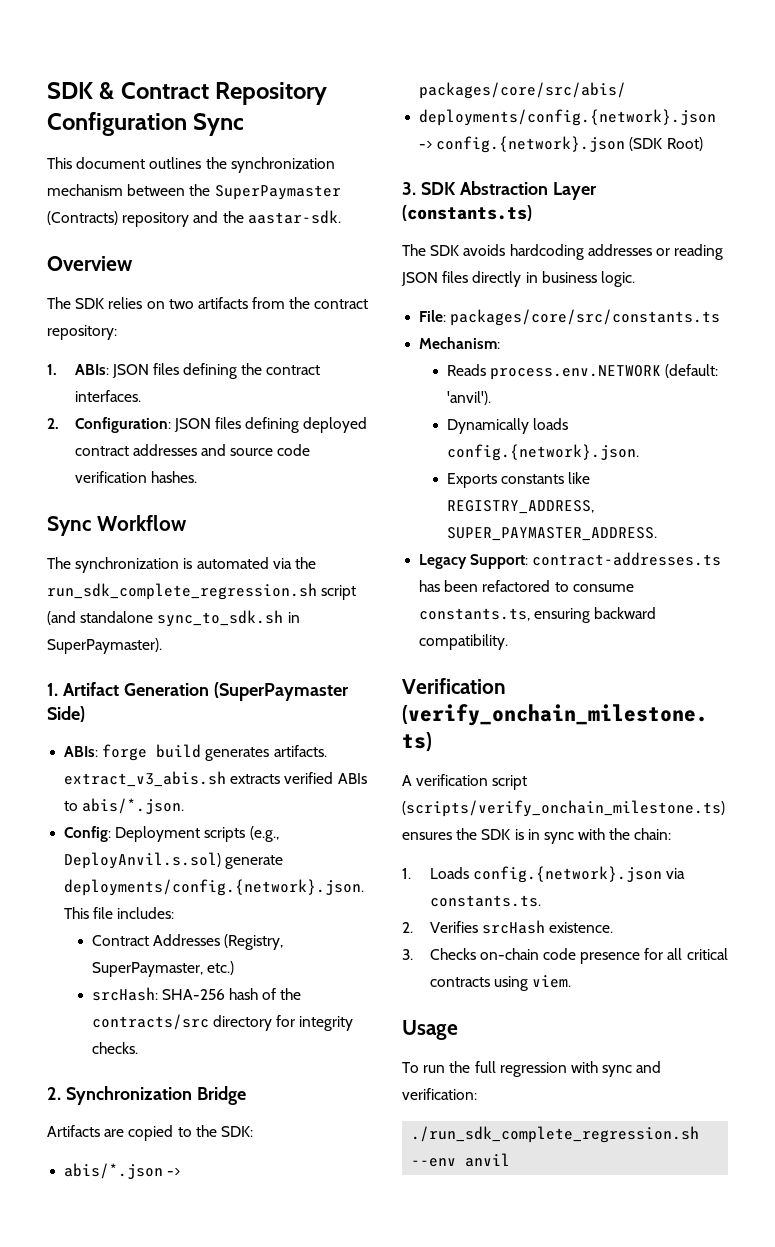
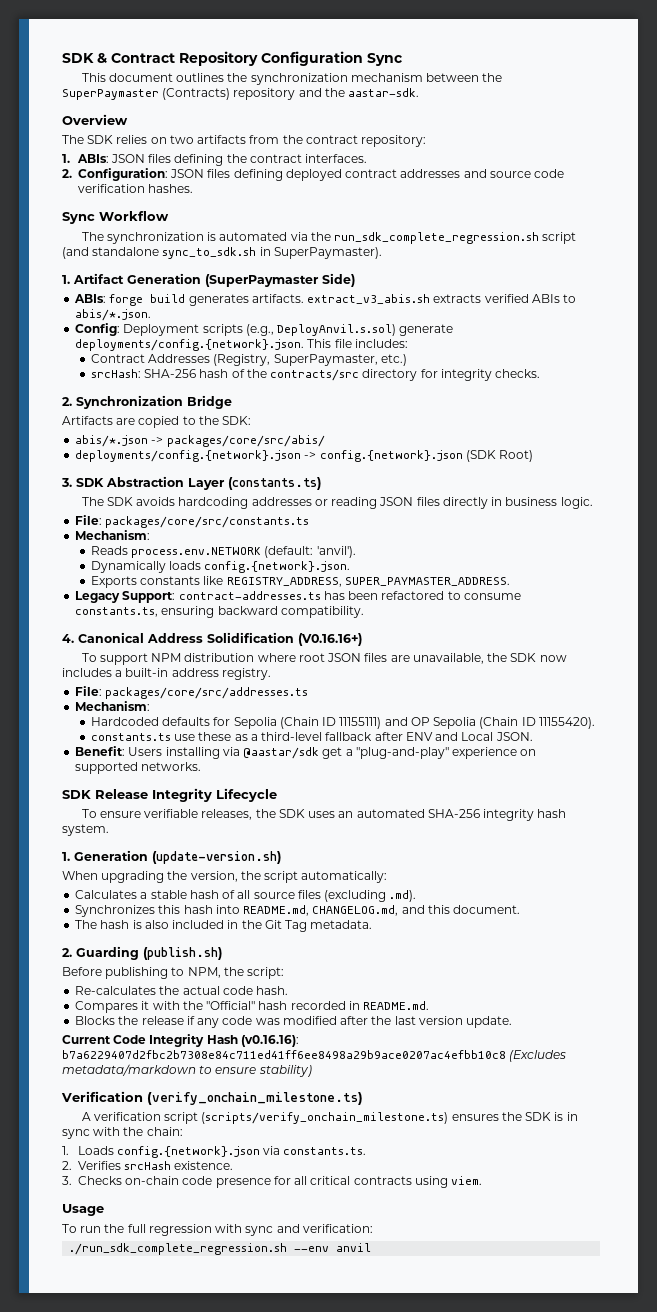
+ 4. Canonical Address Solidification (V0.16.16+)
+ To support NPM distribution where root JSON files are unavailable, the SDK now includes a built-in address registry.
+ File: packages/core/src/addresses.ts
+ Mechanism:
+ Hardcoded defaults for Sepolia (Chain ID 11155111) and OP Sepolia (Chain ID 11155420).
+ constants.ts use these as a third-level fallback after ENV and Local JSON.
+ Benefit: Users installing via @aastar/sdk get a "plug-and-play" experience on supported networks.
+ SDK Release Integrity Lifecycle
+ To ensure verifiable releases, the SDK uses an automated SHA-256 integrity hash system.
+ 1. Generation (update-version.sh)
+ When upgrading the version, the script automatically:
+ Calculates a stable hash of all source files (excluding .md).
+ Synchronizes this hash into README.md, CHANGELOG.md, and this document.
+ The hash is also included in the Git Tag metadata.
+ 2. Guarding (publish.sh)
+ Before publishing to NPM, the script:
+ Re-calculates the actual code hash.
+ Compares it with the "Official" hash recorded in README.md.
+ Blocks the release if any code was modified after the last version update.
+ Current Code Integrity Hash (v0.16.16): b7a6229407d2fbc2b7308e84c711ed41ff6ee8498a29b9ace0207ac4efbb10c8 (Excludes metadata/markdown to ensure stability)

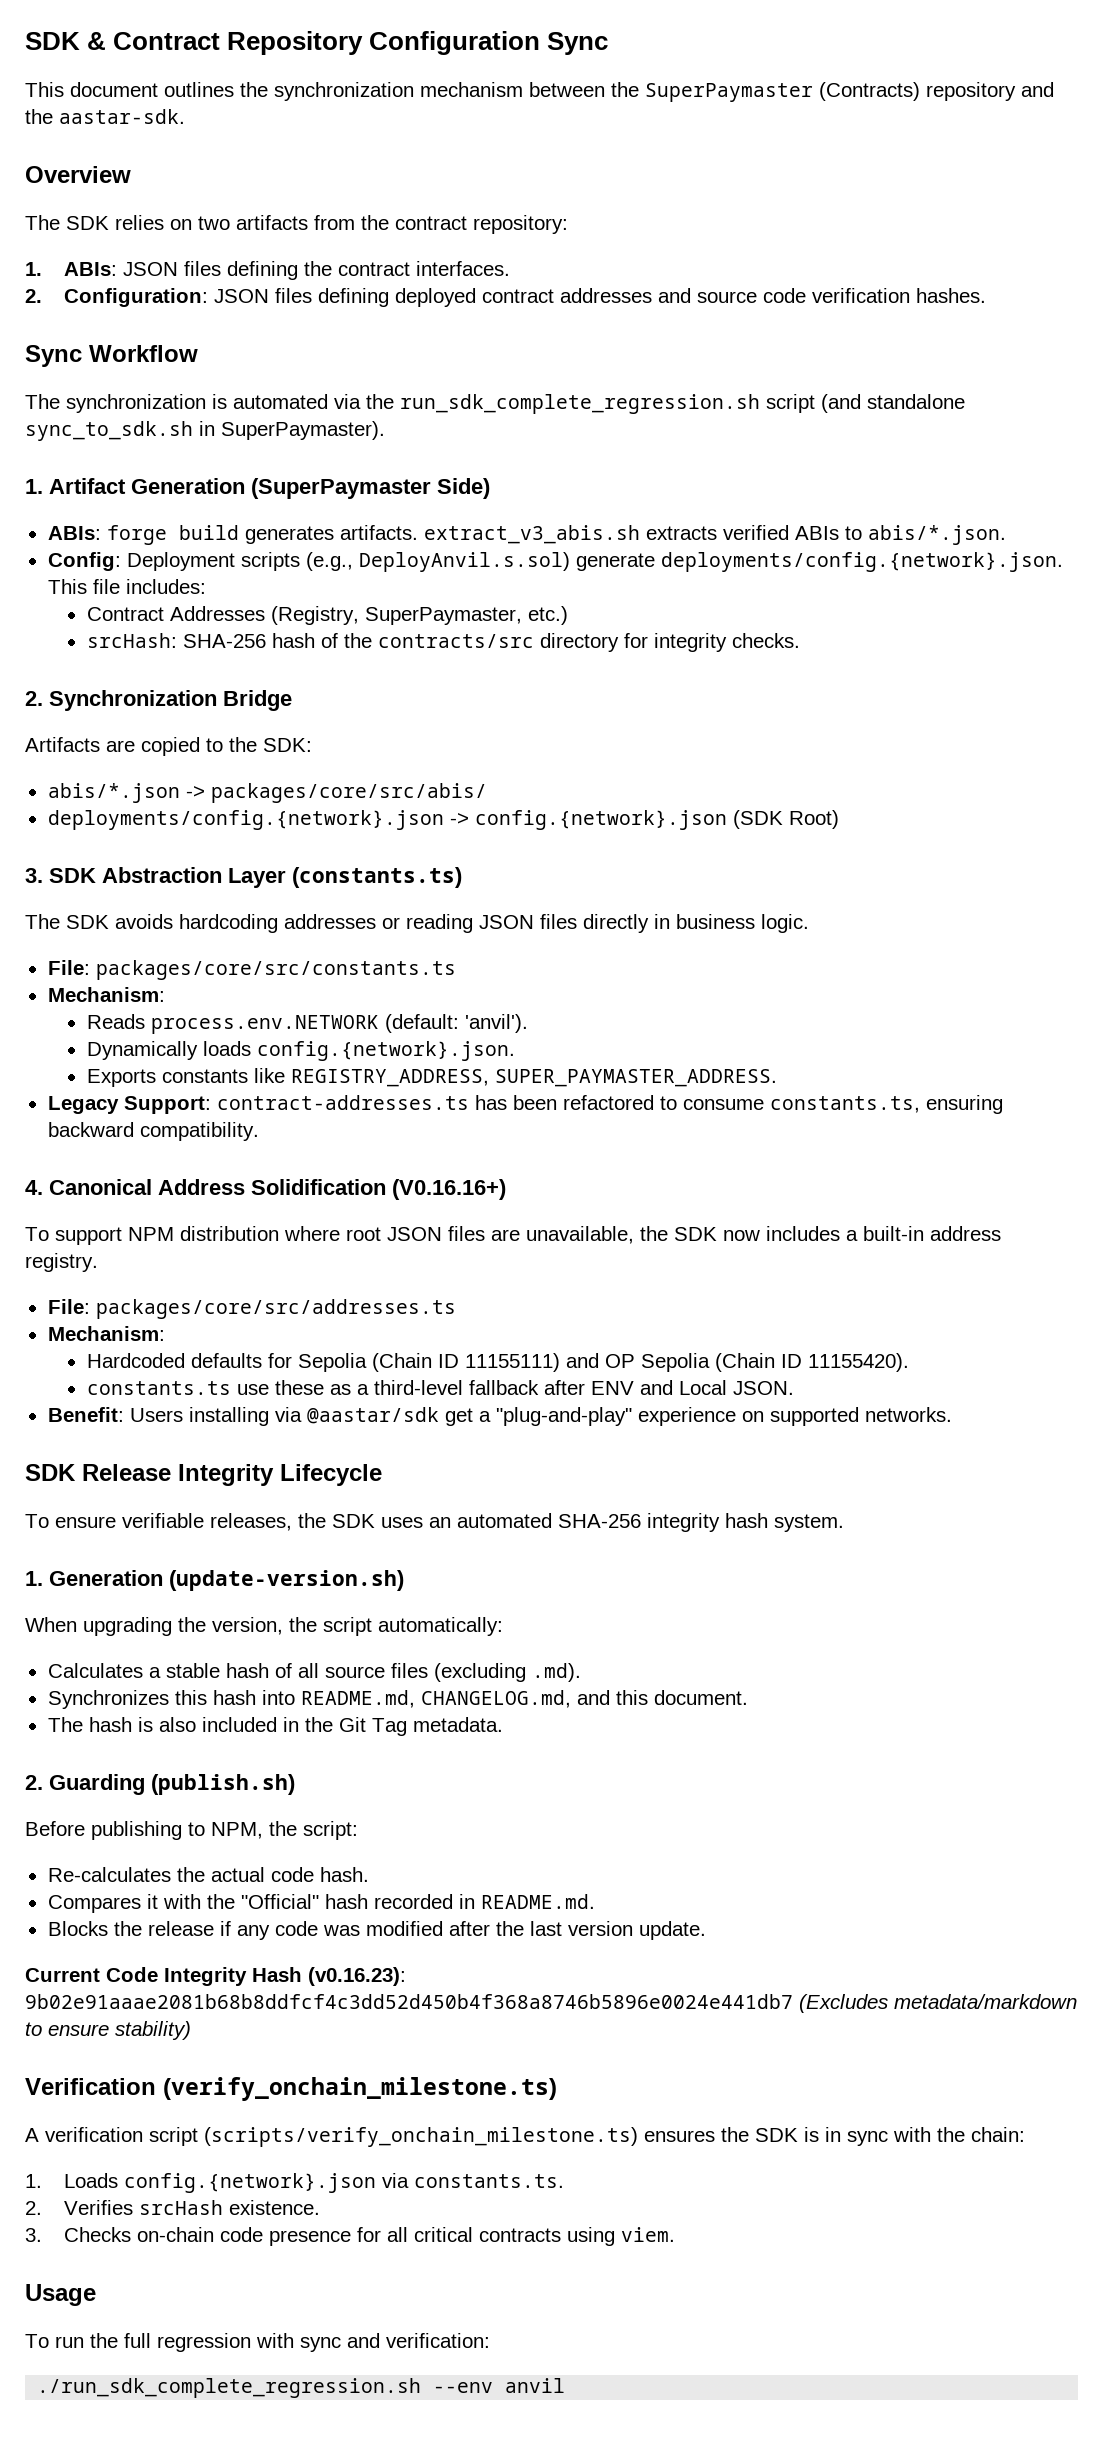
- Current Code Integrity Hash (v0.16.16): b7a6229407d2fbc2b7308e84c711ed41ff6ee8498a29b9ace0207ac4efbb10c8 (Excludes metadata/markdown to ensure stability)
+ Current Code Integrity Hash (v0.16.23): 9b02e91aaae2081b68b8ddfcf4c3dd52d450b4f368a8746b5896e0024e441db7 (Excludes metadata/markdown to ensure stability)

